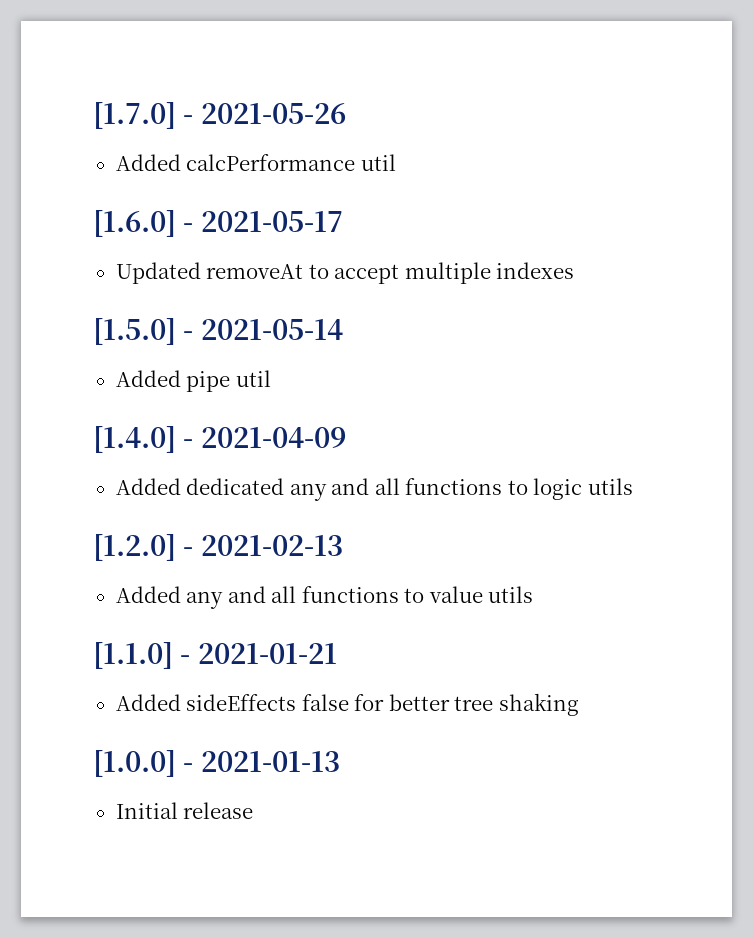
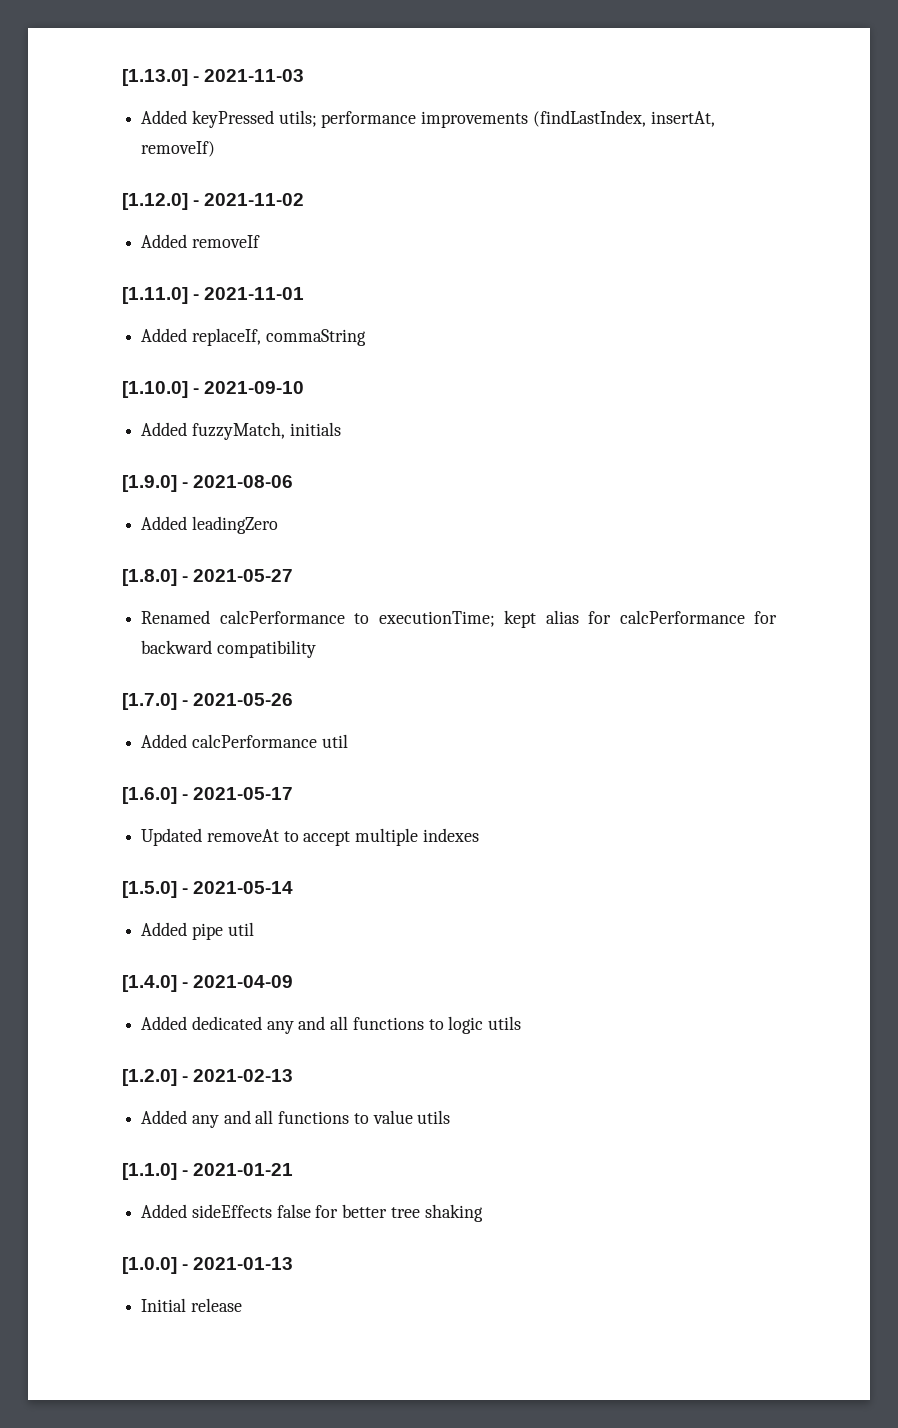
+ [1.13.0] - 2021-11-03
+ Added keyPressed utils; performance improvements (findLastIndex, insertAt, removeIf)
+ [1.12.0] - 2021-11-02
+ Added removeIf
+ [1.11.0] - 2021-11-01
+ Added replaceIf, commaString
+ [1.10.0] - 2021-09-10
+ Added fuzzyMatch, initials
+ [1.9.0] - 2021-08-06
+ Added leadingZero
+ [1.8.0] - 2021-05-27
+ Renamed calcPerformance to executionTime; kept alias for calcPerformance for backward compatibility

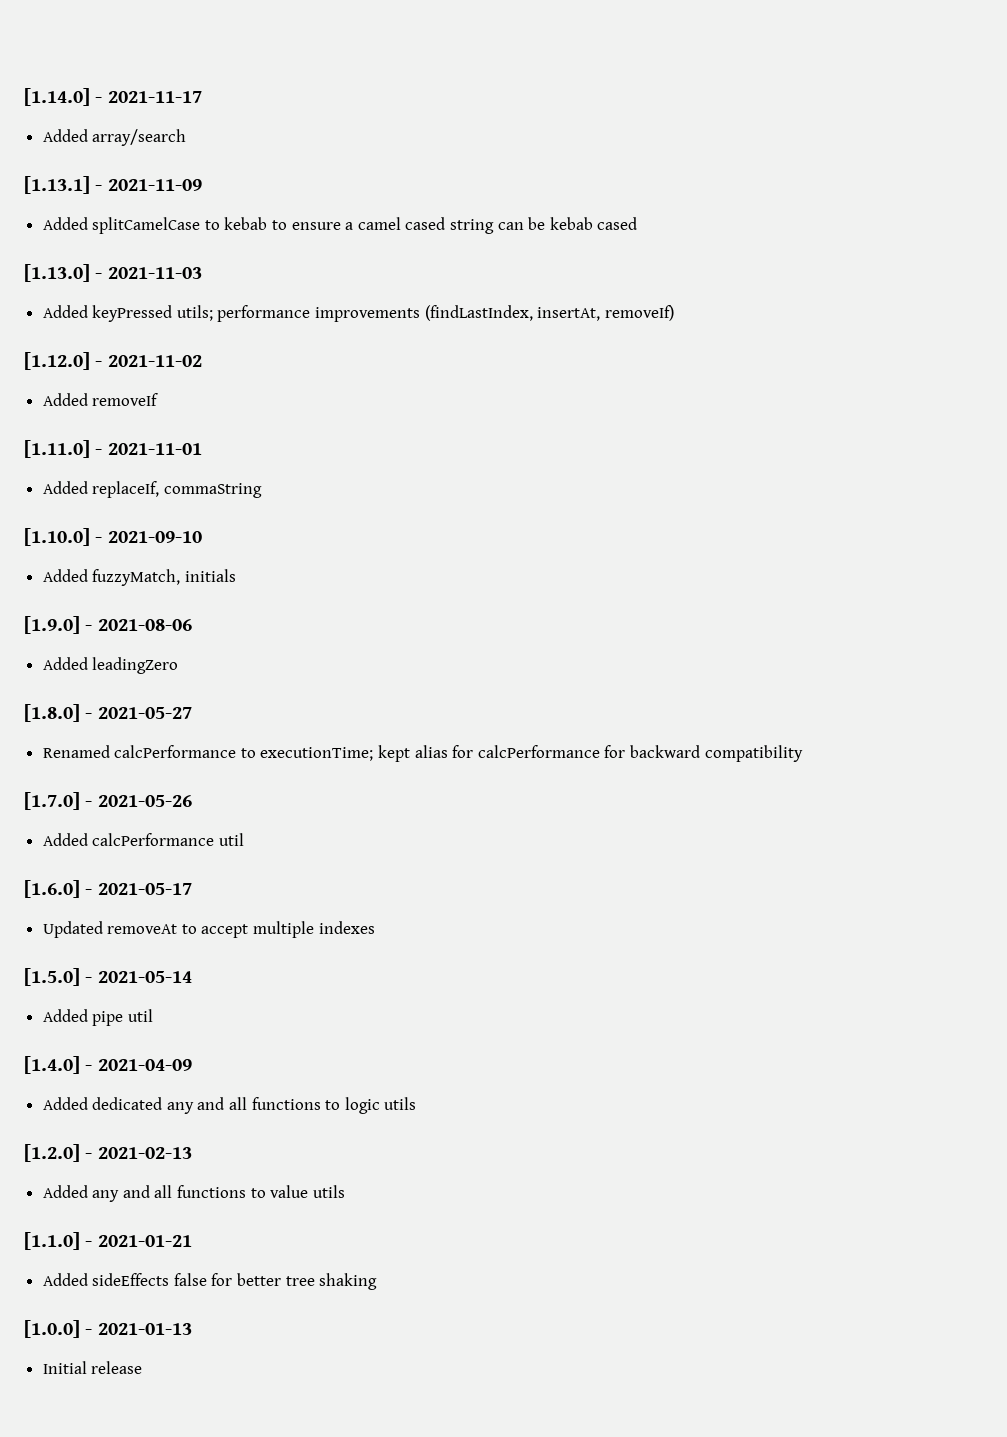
+ [1.14.0] - 2021-11-17
+ Added array/search
+ [1.13.1] - 2021-11-09
+ Added splitCamelCase to kebab to ensure a camel cased string can be kebab cased

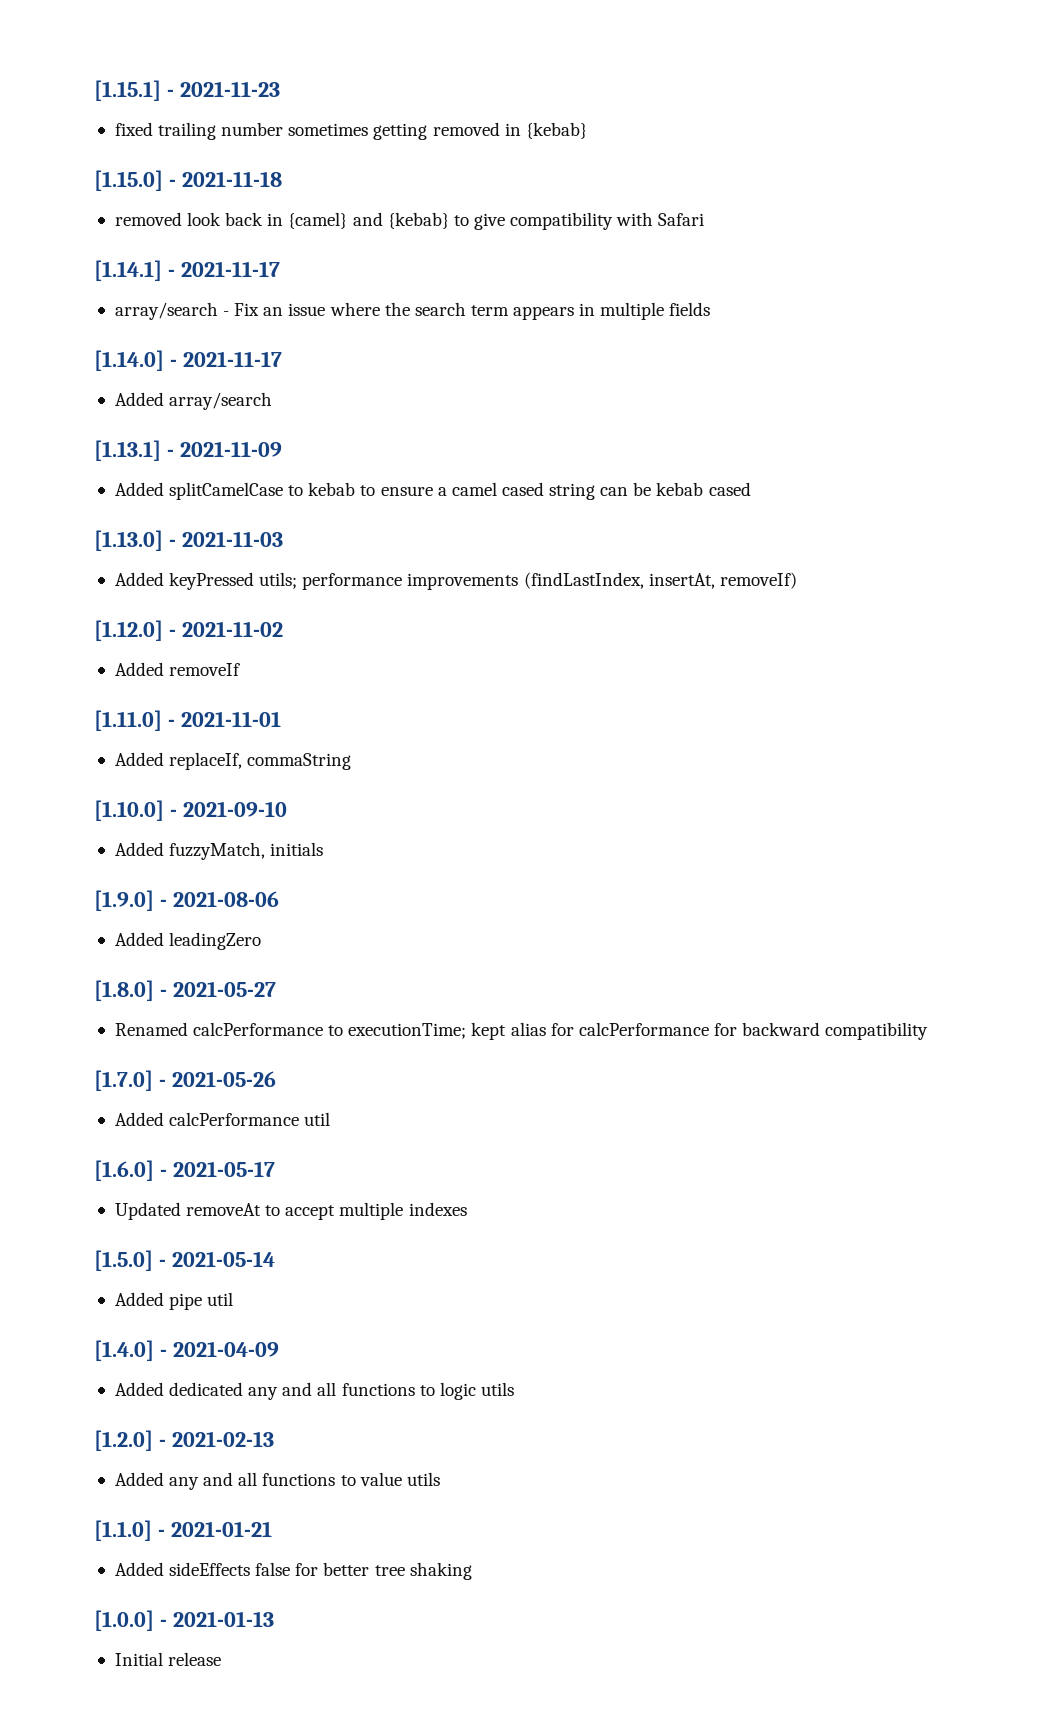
+ [1.15.1] - 2021-11-23
+ fixed trailing number sometimes getting removed in {kebab}
+ [1.15.0] - 2021-11-18
+ removed look back in {camel} and {kebab} to give compatibility with Safari
+ [1.14.1] - 2021-11-17
+ array/search - Fix an issue where the search term appears in multiple fields

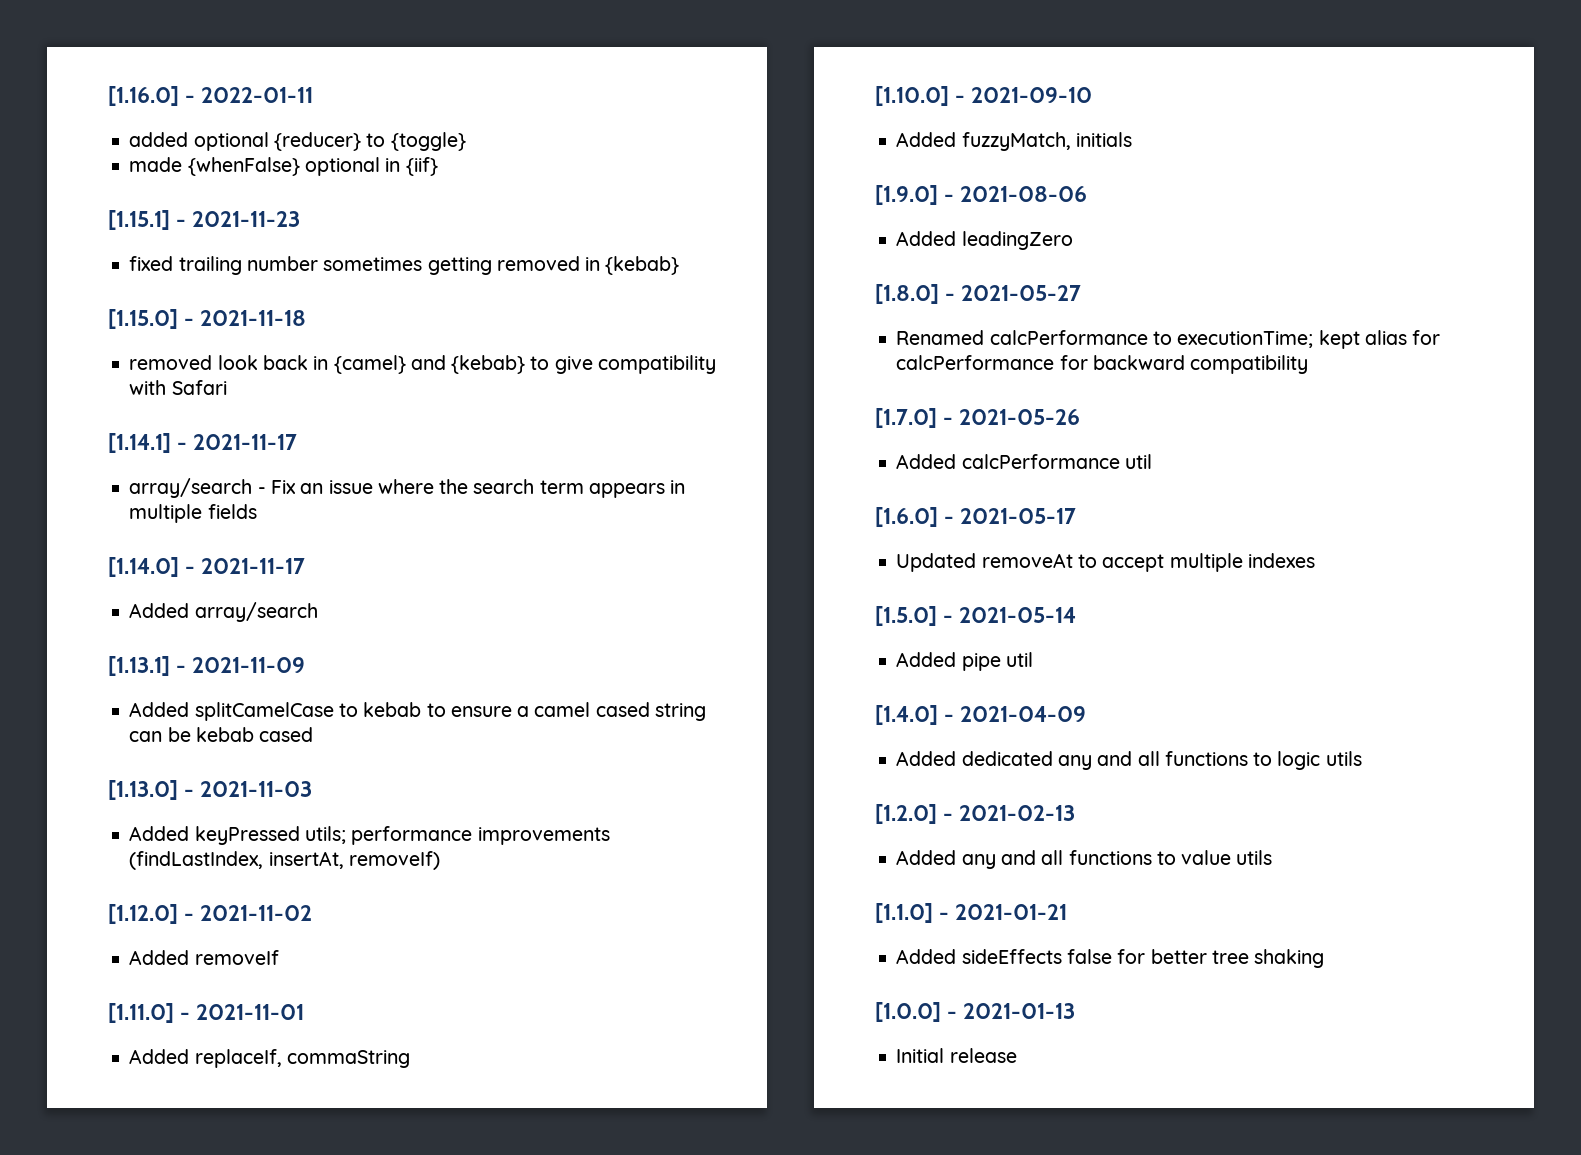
+ [1.16.0] - 2022-01-11
+ added optional {reducer} to {toggle}
+ made {whenFalse} optional in {iif}

